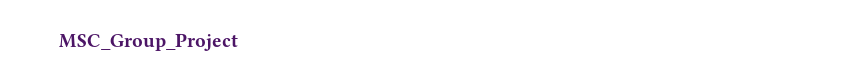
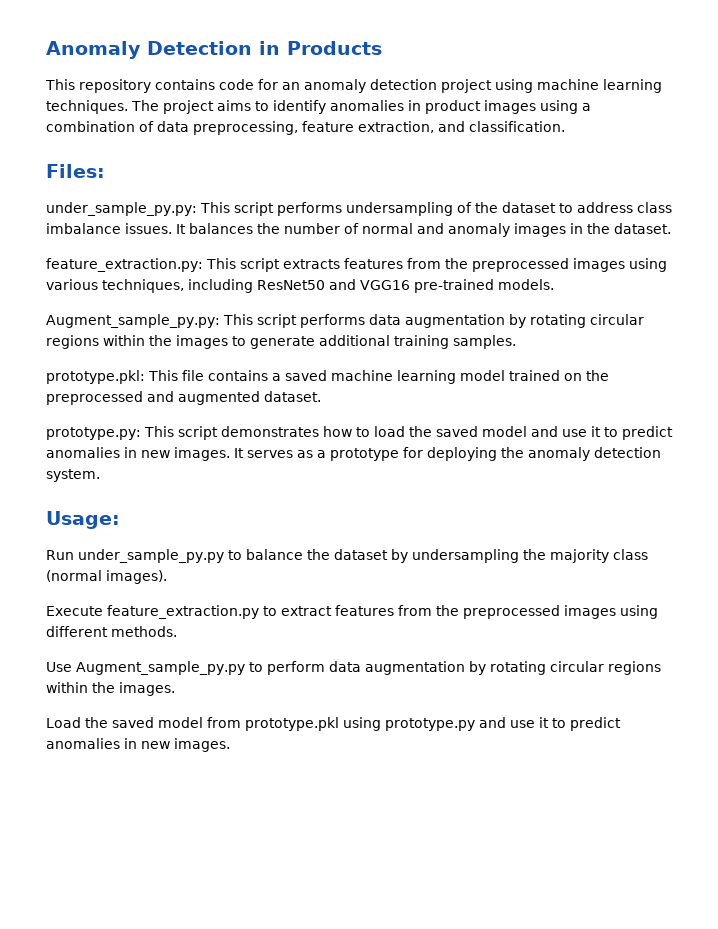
- MSC_Group_Project
+ Anomaly Detection in Products
+ This repository contains code for an anomaly detection project using machine learning techniques. The project aims to identify anomalies in product images using a combination of data preprocessing, feature extraction, and classification.
+ Files:
+ under_sample_py.py: This script performs undersampling of the dataset to address class imbalance issues. It balances the number of normal and anomaly images in the dataset.
+ feature_extraction.py: This script extracts features from the preprocessed images using various techniques, including ResNet50 and VGG16 pre-trained models.
+ Augment_sample_py.py: This script performs data augmentation by rotating circular regions within the images to generate additional training samples.
+ prototype.pkl: This file contains a saved machine learning model trained on the preprocessed and augmented dataset.
+ prototype.py: This script demonstrates how to load the saved model and use it to predict anomalies in new images. It serves as a prototype for deploying the anomaly detection system.
+ Usage:
+ Run under_sample_py.py to balance the dataset by undersampling the majority class (normal images).
+ Execute feature_extraction.py to extract features from the preprocessed images using different methods.
+ Use Augment_sample_py.py to perform data augmentation by rotating circular regions within the images.
+ Load the saved model from prototype.pkl using prototype.py and use it to predict anomalies in new images.

